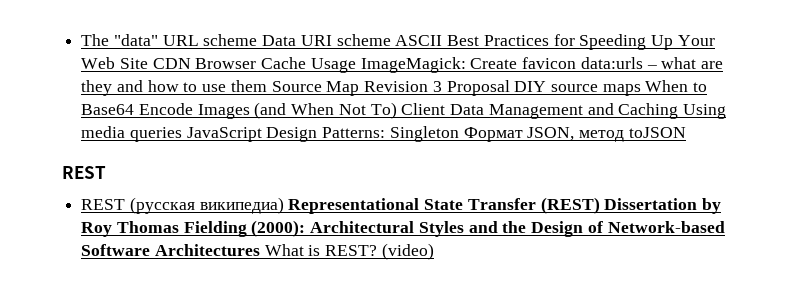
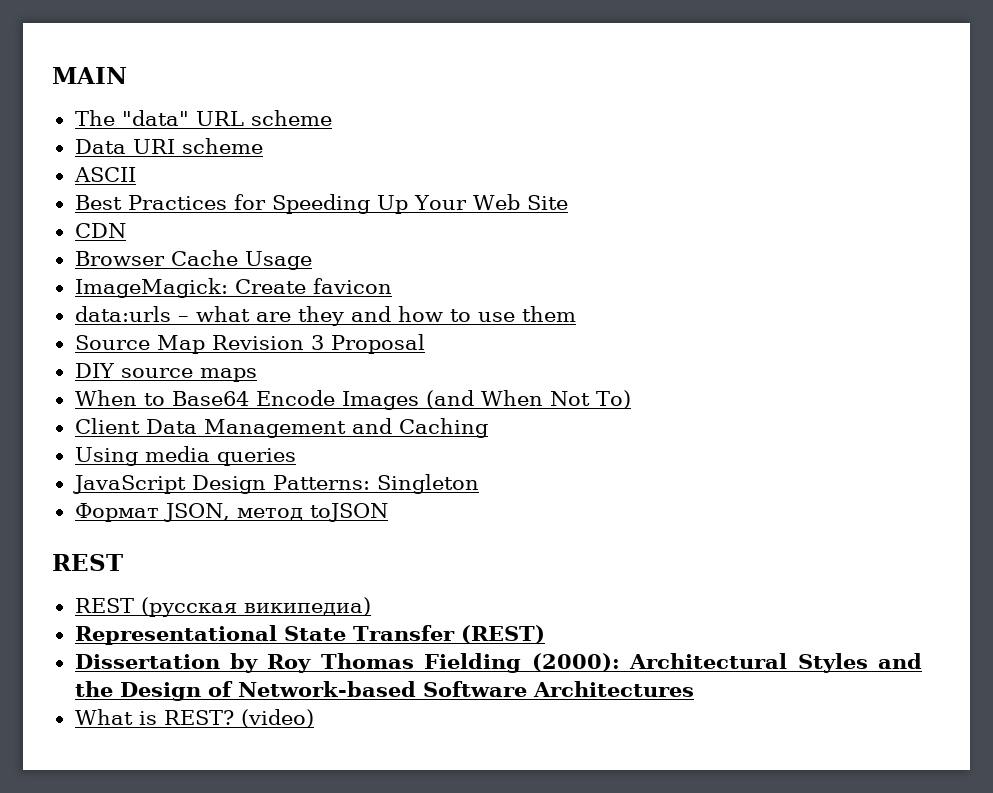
+ MAIN
- The "data" URL scheme Data URI scheme ASCII Best Practices for Speeding Up Your Web Site CDN Browser Cache Usage ImageMagick:
+ The "data" URL scheme
+ Data URI scheme
+ ASCII
+ Best Practices for Speeding Up Your Web Site
+ CDN
+ Browser Cache Usage
+ ImageMagick:
- Create favicon data:urls – what are they and how to use them Source Map Revision 3 Proposal DIY source maps When to Base64 Encode Images (and When Not To) Client Data Management and Caching Using media queries JavaScript Design Patterns:
+ Create favicon
+ data:urls – what are they and how to use them
+ Source Map Revision 3 Proposal
+ DIY source maps
+ When to Base64 Encode Images (and When Not To)
+ Client Data Management and Caching
+ Using media queries
+ JavaScript Design Patterns:
- Singleton Формат JSON, метод toJSON
+ Singleton
+ Формат JSON, метод toJSON
- REST (русская википедиа) Representational State Transfer (REST) Dissertation by Roy Thomas Fielding (2000): Architectural Styles and the Design of Network-based Software Architectures What is REST?
+ REST (русская википедиа)
+ Representational State Transfer (REST)
+ Dissertation by Roy Thomas Fielding (2000): Architectural Styles and the Design of Network-based Software Architectures
+ What is REST?

